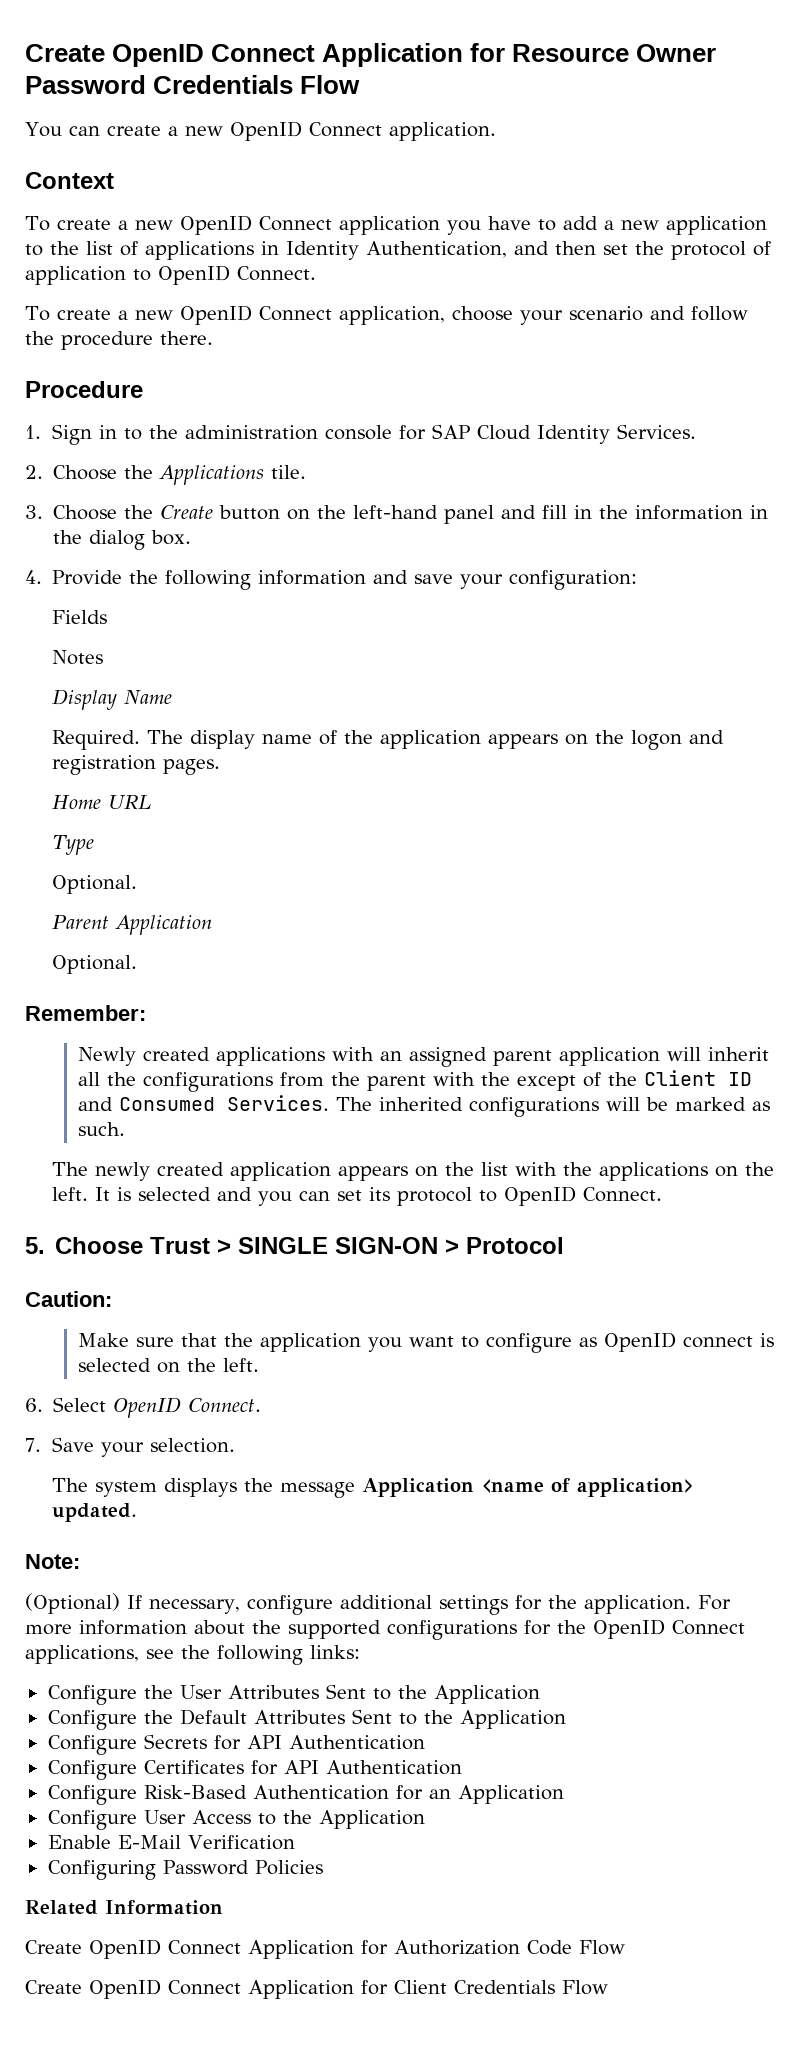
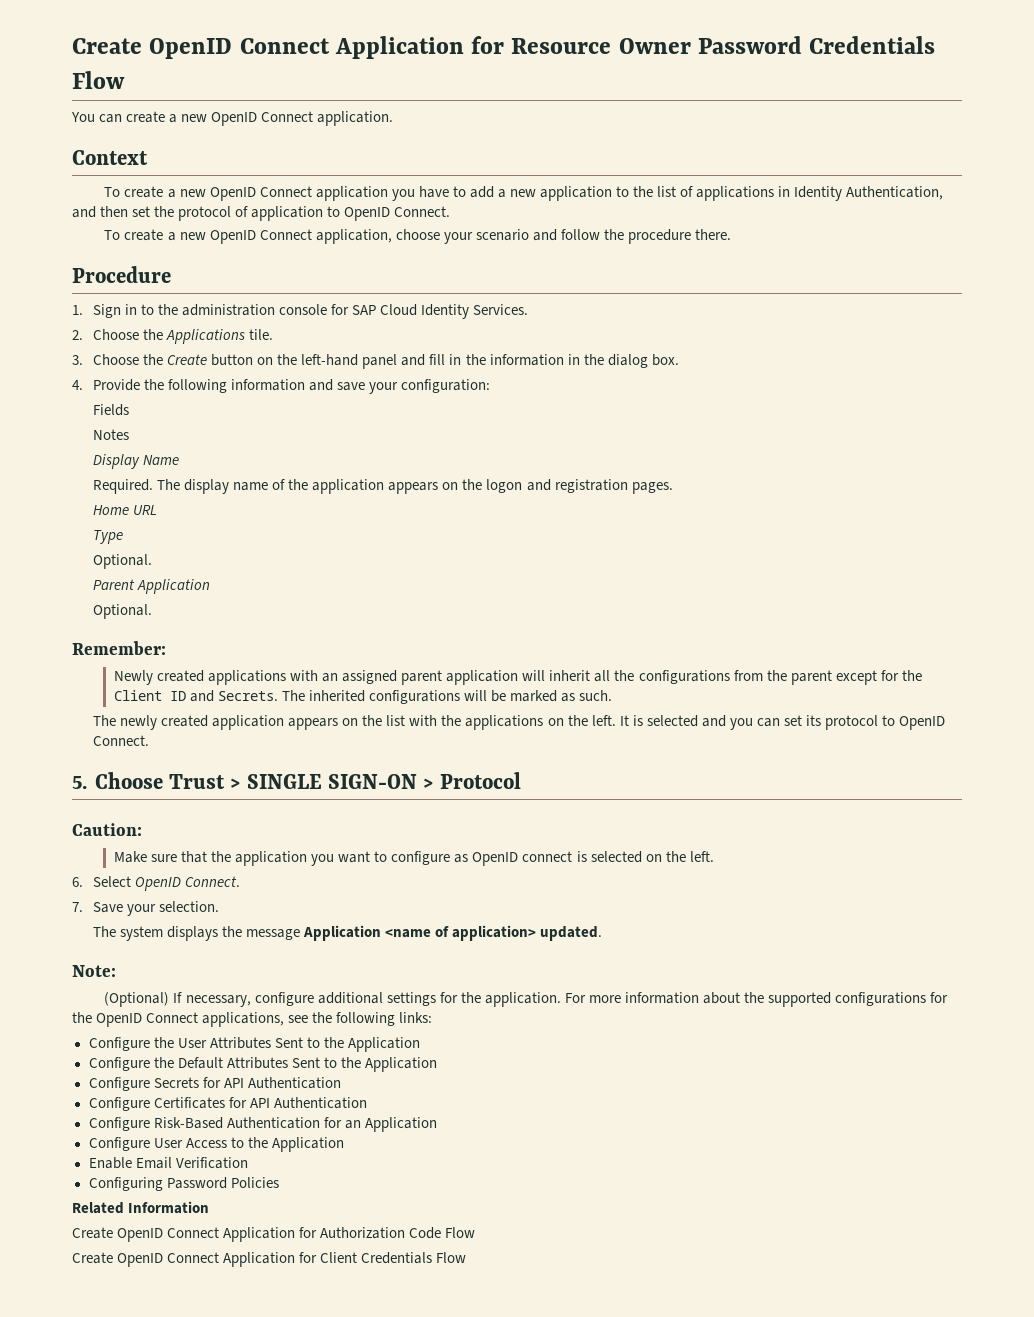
- Newly created applications with an assigned parent application will inherit all the configurations from the parent with the except of the Client ID and Consumed Services.
+ Newly created applications with an assigned parent application will inherit all the configurations from the parent except for the Client ID and Secrets.
- Enable E-Mail Verification
+ Enable Email Verification

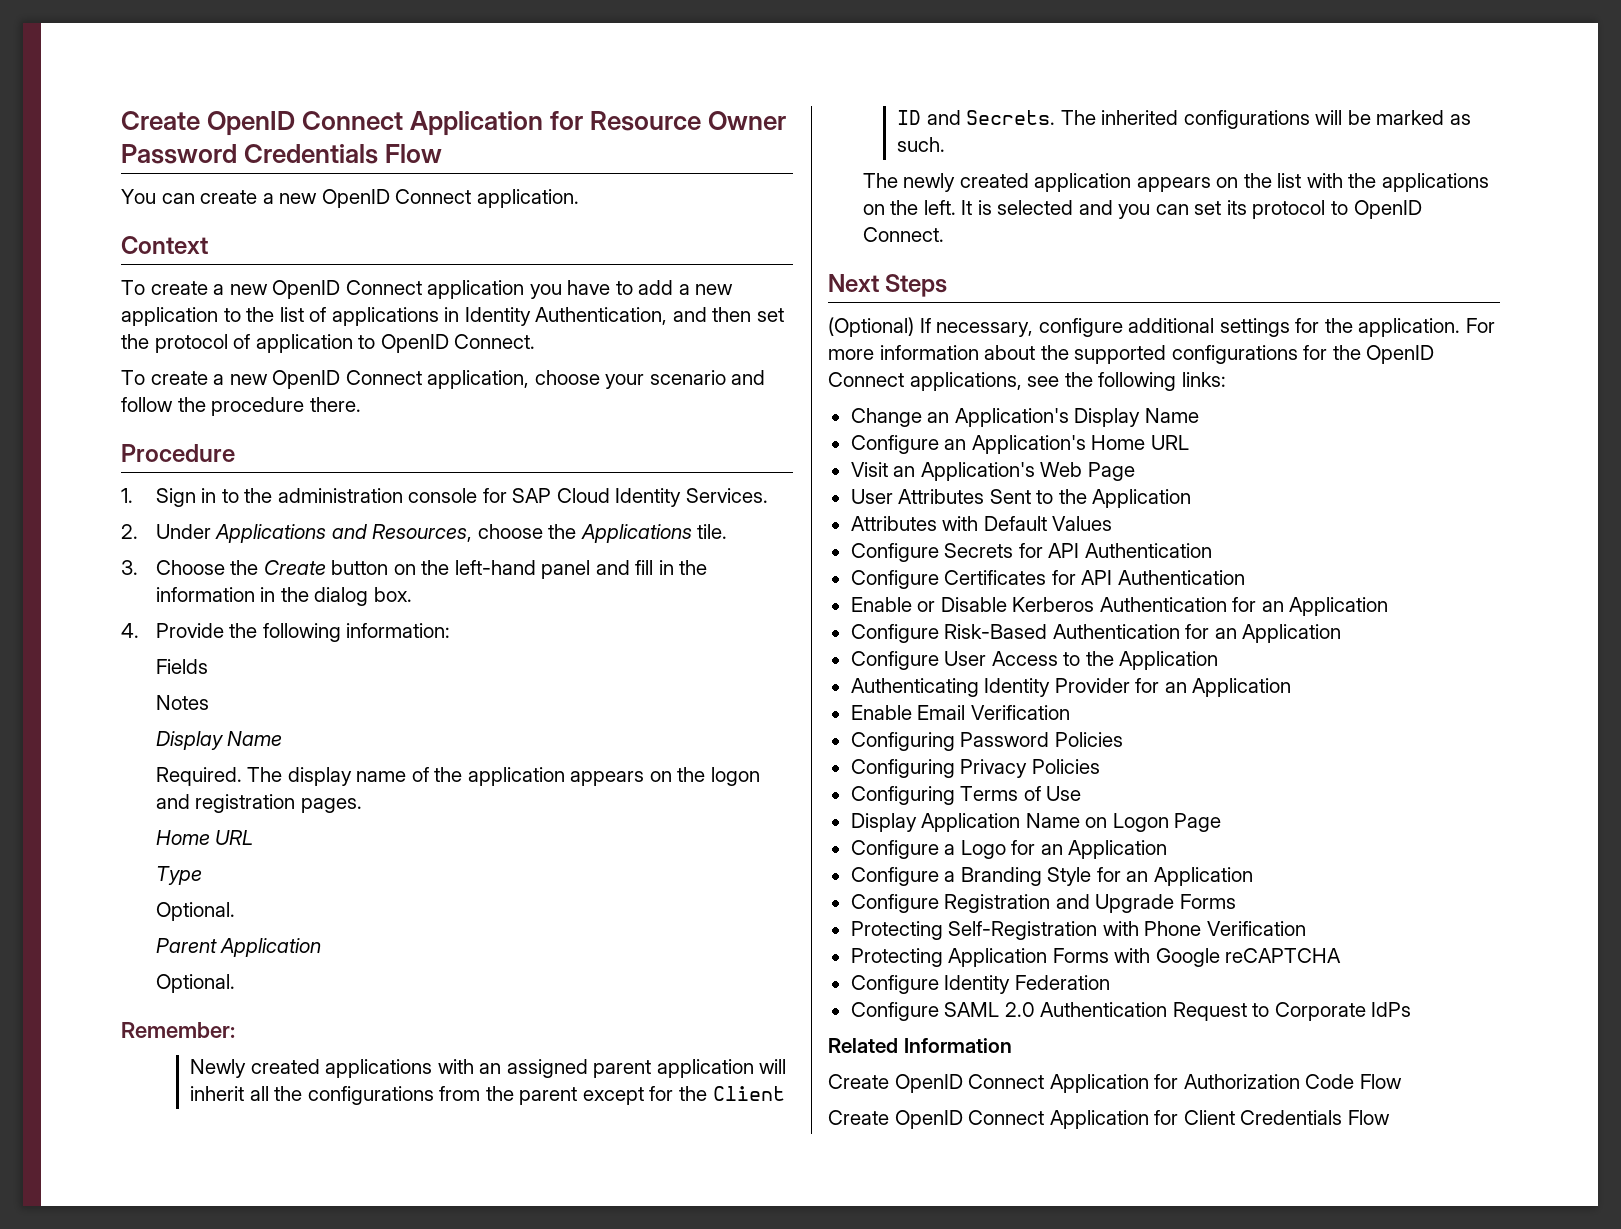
- 2. Choose the Applications tile.
+ 2. Under Applications and Resources, choose the Applications tile.
- 4. Provide the following information and save your configuration:
+ 4. Provide the following information:
- 5. Choose Trust > SINGLE SIGN-ON > Protocol
- Caution:
- Make sure that the application you want to configure as OpenID connect is selected on the left.
- 6. Select OpenID Connect.
- 7. Save your selection.
- The system displays the message Application <name of application> updated.
- Note:
+ Next Steps
- Configure the User Attributes Sent to the Application
+ Change an Application's Display Name
+ Configure an Application's Home URL
+ Visit an Application's Web Page
+ User Attributes Sent to the Application
- Configure the Default Attributes Sent to the Application
+ Attributes with Default Values
+ Enable or Disable Kerberos Authentication for an Application
+ Authenticating Identity Provider for an Application
+ Configuring Privacy Policies
+ Configuring Terms of Use
+ Display Application Name on Logon Page
+ Configure a Logo for an Application
+ Configure a Branding Style for an Application
+ Configure Registration and Upgrade Forms
+ Protecting Self-Registration with Phone Verification
+ Protecting Application Forms with Google reCAPTCHA
+ Configure Identity Federation
+ Configure SAML 2.0 Authentication Request to Corporate IdPs

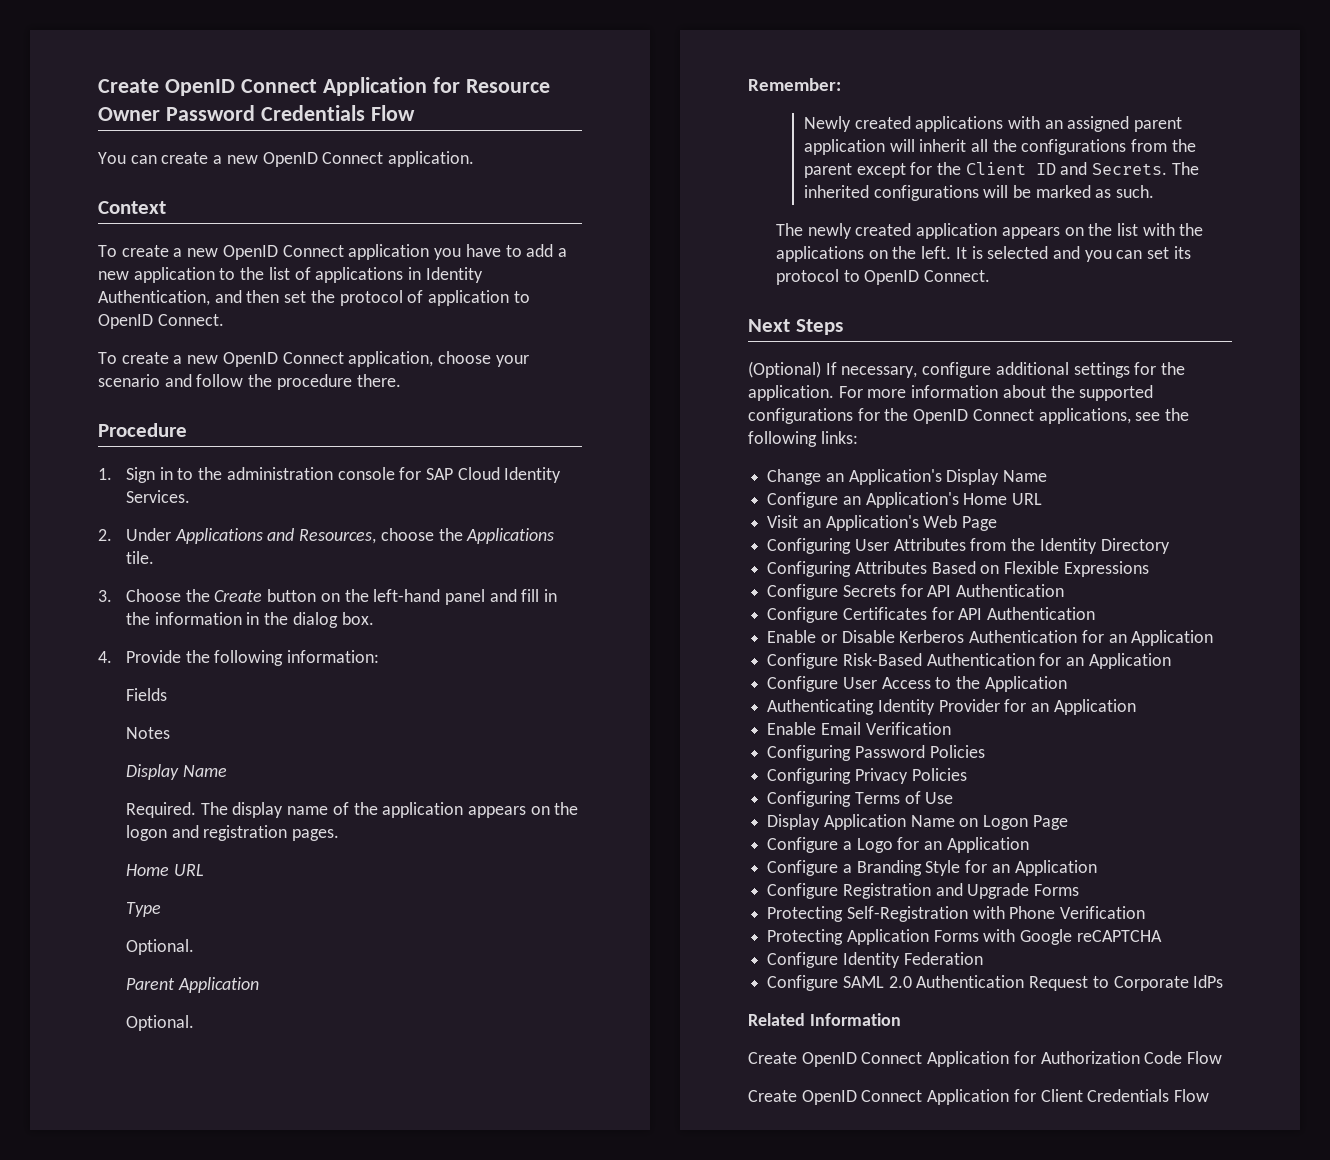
- User Attributes Sent to the Application
- Attributes with Default Values
+ Configuring User Attributes from the Identity Directory
+ Configuring Attributes Based on Flexible Expressions

